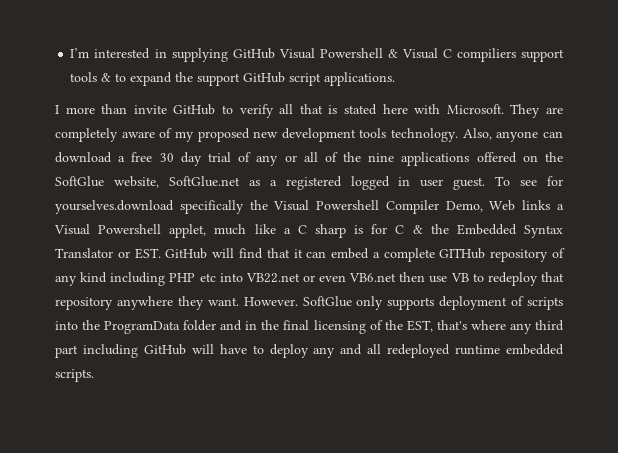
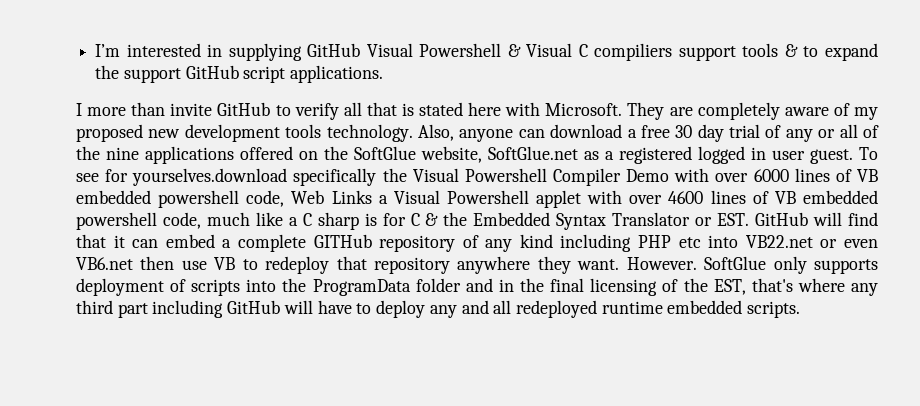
- To see for yourselves.download specifically the Visual Powershell Compiler Demo, Web links a Visual Powershell applet, much like a C sharp is for C & the Embedded Syntax Translator or EST. GitHub will find that it can embed a complete GITHub repository of any kind including PHP etc into VB22.net or even VB6.net then use VB to redeploy that repository anywhere they want.
+ To see for yourselves.download specifically the Visual Powershell Compiler Demo with over 6000 lines of VB embedded powershell code, Web Links a Visual Powershell applet with over 4600 lines of VB embedded powershell code, much like a C sharp is for C & the Embedded Syntax Translator or EST. GitHub will find that it can embed a complete GITHub repository of any kind including PHP etc into VB22.net or even VB6.net then use VB to redeploy that repository anywhere they want.

